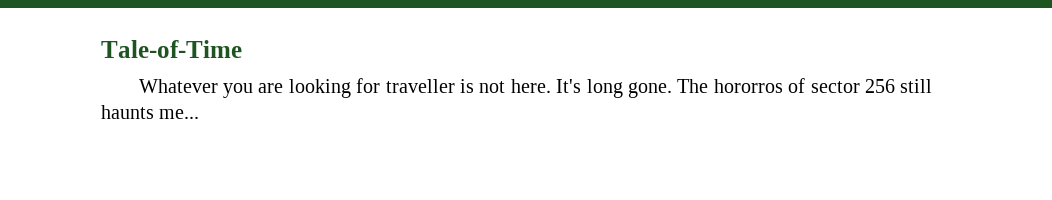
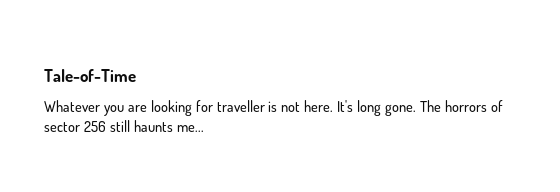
- The hororros of sector 256 still haunts me...
+ The horrors of sector 256 still haunts me...

